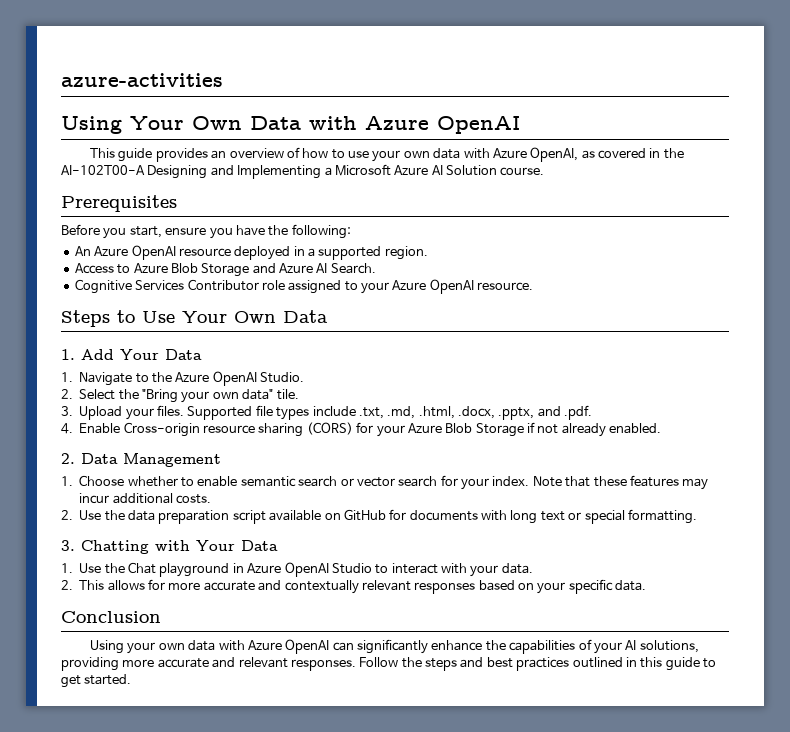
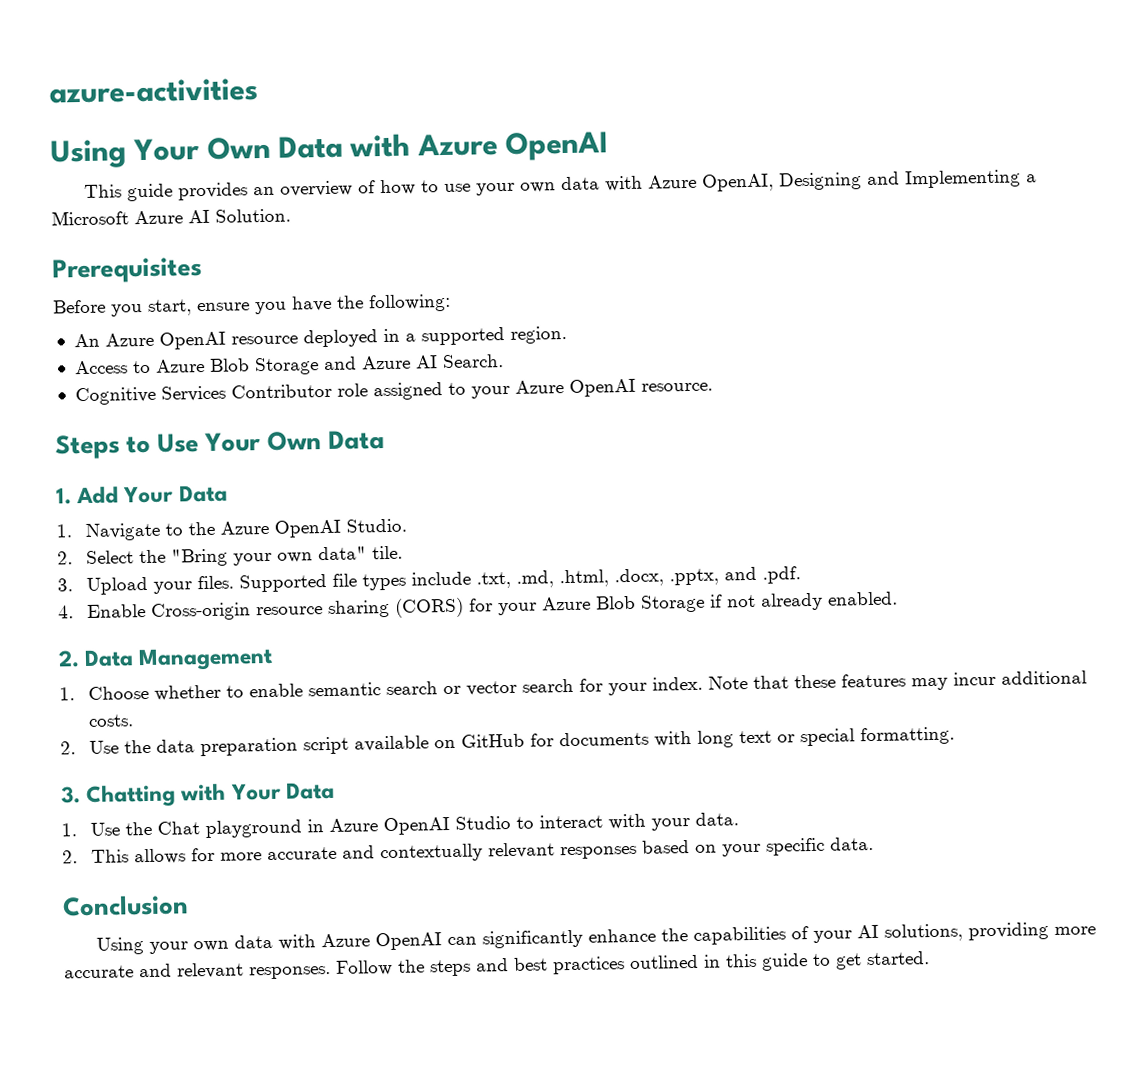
- This guide provides an overview of how to use your own data with Azure OpenAI, as covered in the AI-102T00-A Designing and Implementing a Microsoft Azure AI Solution course.
+ This guide provides an overview of how to use your own data with Azure OpenAI, Designing and Implementing a Microsoft Azure AI Solution.

